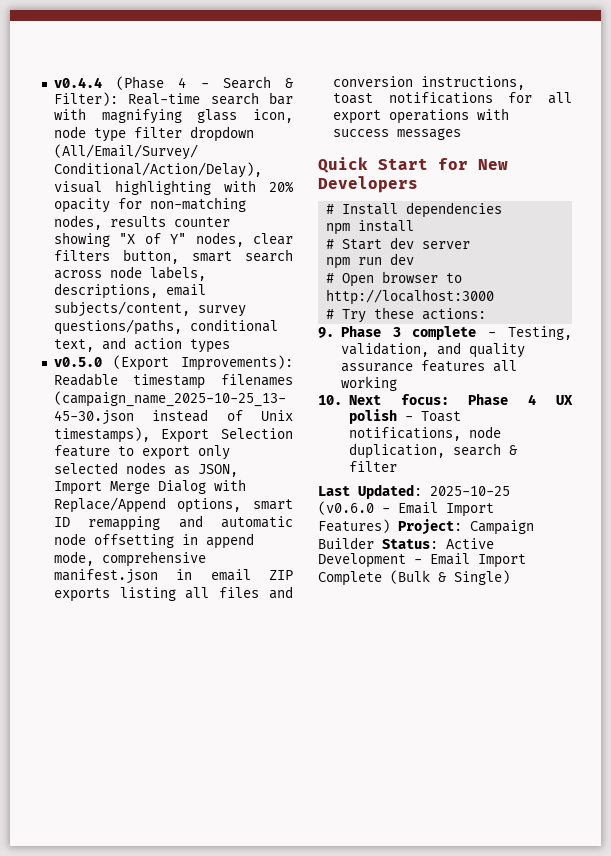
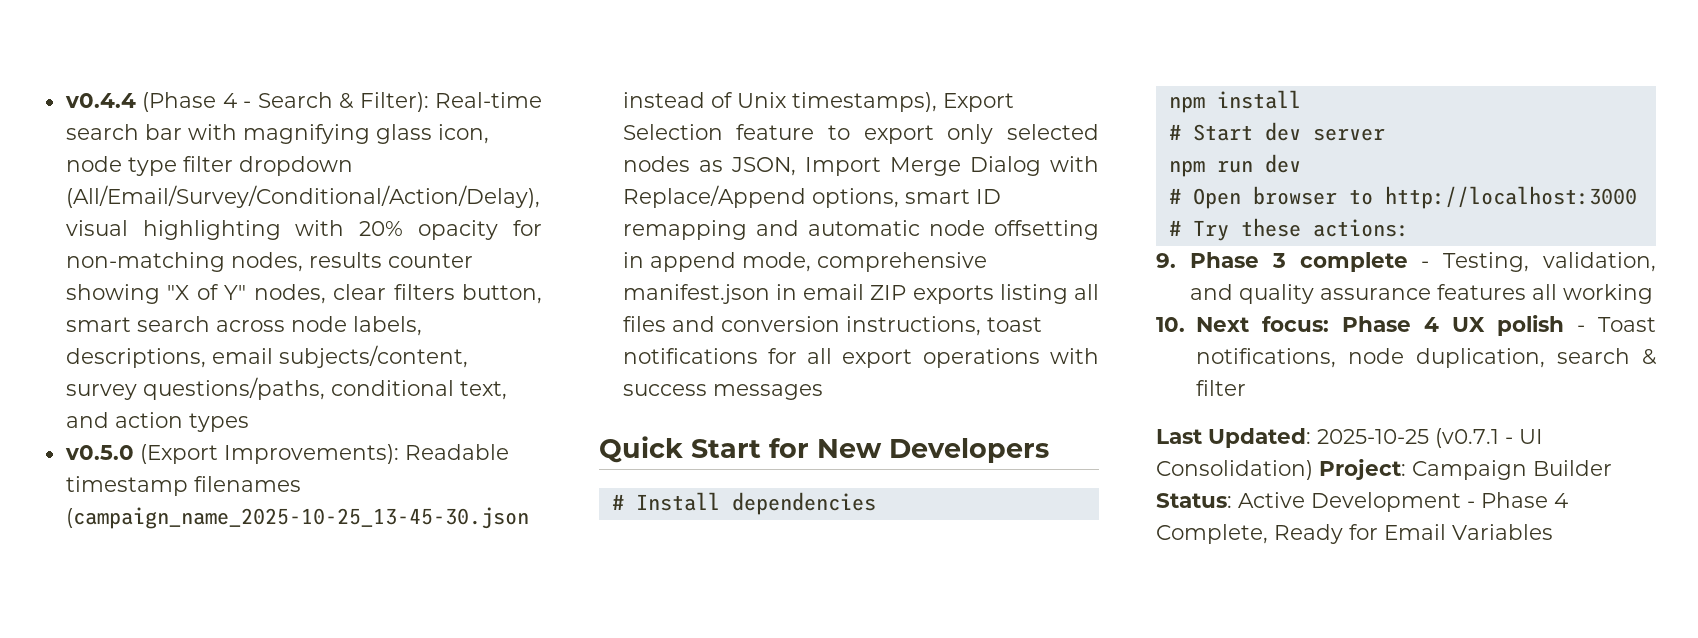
- Last Updated: 2025-10-25 (v0.6.0 - Email Import Features) Project: Campaign Builder Status: Active Development - Email Import Complete (Bulk & Single)
+ Last Updated: 2025-10-25 (v0.7.1 - UI Consolidation) Project: Campaign Builder Status: Active Development - Phase 4 Complete, Ready for Email Variables

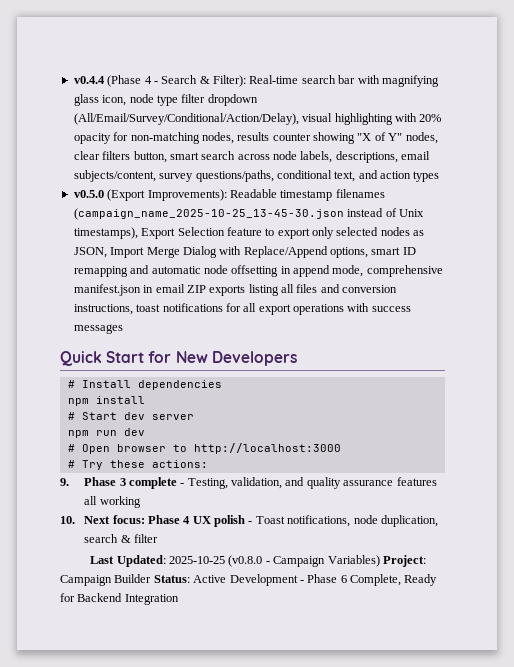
- Last Updated: 2025-10-25 (v0.7.1 - UI Consolidation) Project: Campaign Builder Status: Active Development - Phase 4 Complete, Ready for Email Variables
+ Last Updated: 2025-10-25 (v0.8.0 - Campaign Variables) Project: Campaign Builder Status: Active Development - Phase 6 Complete, Ready for Backend Integration

